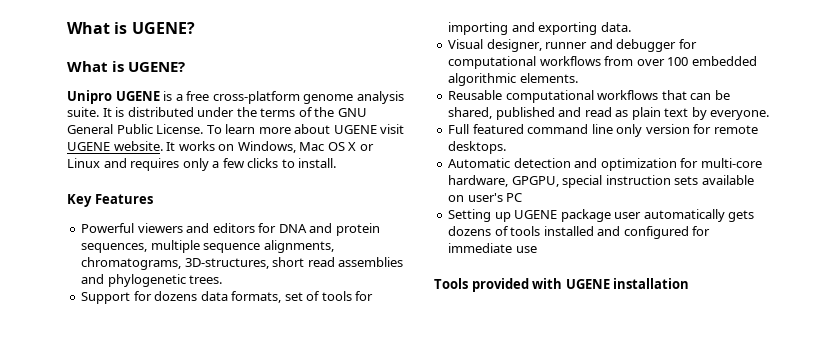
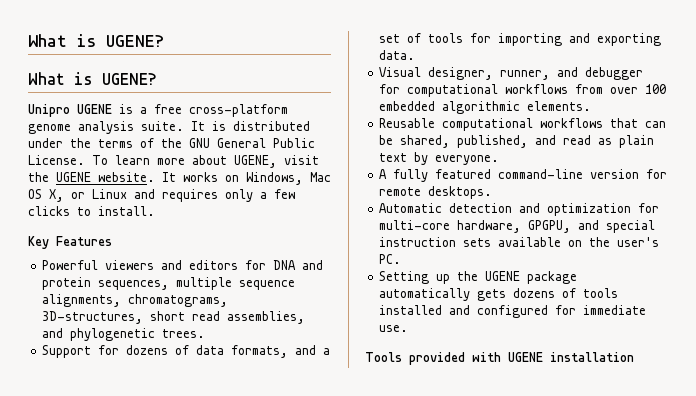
- To learn more about UGENE visit UGENE website.
+ To learn more about UGENE, visit the UGENE website.
- It works on Windows, Mac OS X or Linux and requires only a few clicks to install.
+ It works on Windows, Mac OS X, or Linux and requires only a few clicks to install.
- Powerful viewers and editors for DNA and protein sequences, multiple sequence alignments, chromatograms, 3D-structures, short read assemblies and phylogenetic trees.
+ Powerful viewers and editors for DNA and protein sequences, multiple sequence alignments, chromatograms, 3D-structures, short read assemblies, and phylogenetic trees.
- Support for dozens data formats, set of tools for importing and exporting data.
+ Support for dozens of data formats, and a set of tools for importing and exporting data.
- Visual designer, runner and debugger for computational workflows from over 100 embedded algorithmic elements.
+ Visual designer, runner, and debugger for computational workflows from over 100 embedded algorithmic elements.
- Reusable computational workflows that can be shared, published and read as plain text by everyone.
+ Reusable computational workflows that can be shared, published, and read as plain text by everyone.
- Full featured command line only version for remote desktops.
+ A fully featured command-line version for remote desktops.
- Automatic detection and optimization for multi-core hardware, GPGPU, special instruction sets available on user's PC
+ Automatic detection and optimization for multi-core hardware, GPGPU, and special instruction sets available on the user's PC.
- Setting up UGENE package user automatically gets dozens of tools installed and configured for immediate use
+ Setting up the UGENE package automatically gets dozens of tools installed and configured for immediate use.

